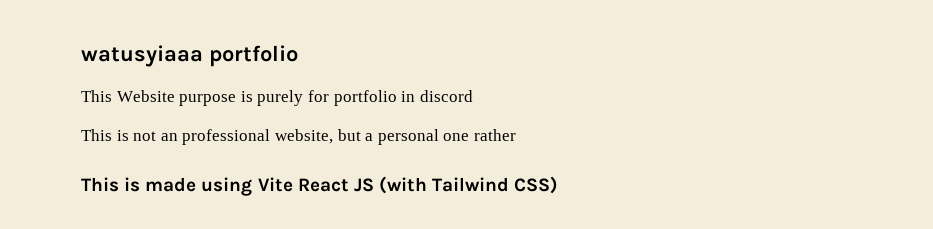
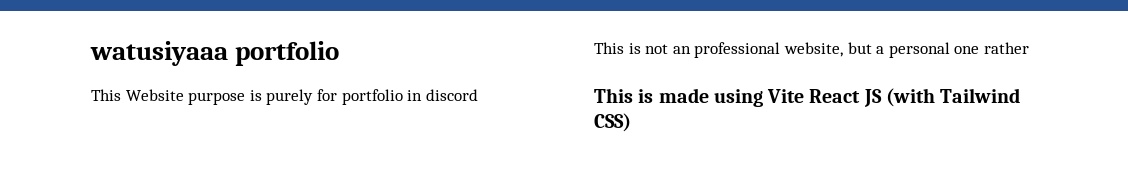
- watusyiaaa portfolio
+ watusiyaaa portfolio

